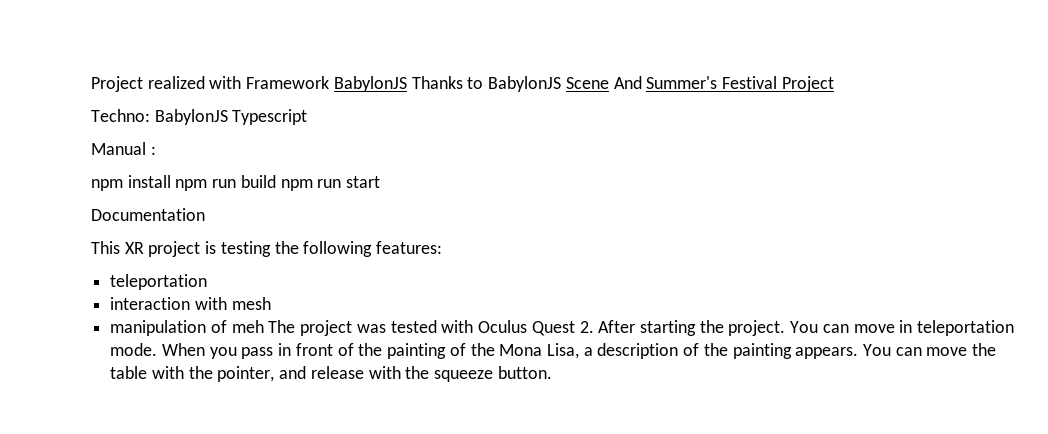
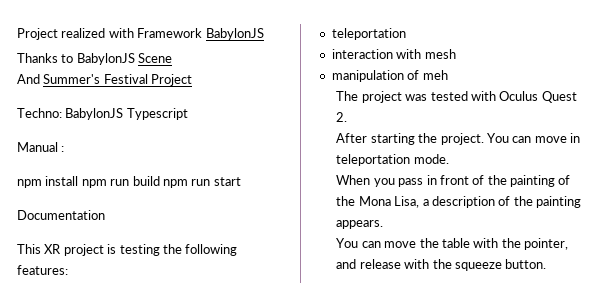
- Project realized with Framework BabylonJS Thanks to BabylonJS Scene And Summer's Festival Project
+ Project realized with Framework BabylonJS
+ Thanks to BabylonJS Scene
+ And Summer's Festival Project
- manipulation of meh The project was tested with Oculus Quest 2. After starting the project.
+ manipulation of meh
+ The project was tested with Oculus Quest 2.
+ After starting the project.
- You can move in teleportation mode. When you pass in front of the painting of the Mona Lisa, a description of the painting appears. You can move the table with the pointer, and release with the squeeze button.
+ You can move in teleportation mode.
+ When you pass in front of the painting of the Mona Lisa, a description of the painting appears.
+ You can move the table with the pointer, and release with the squeeze button.

